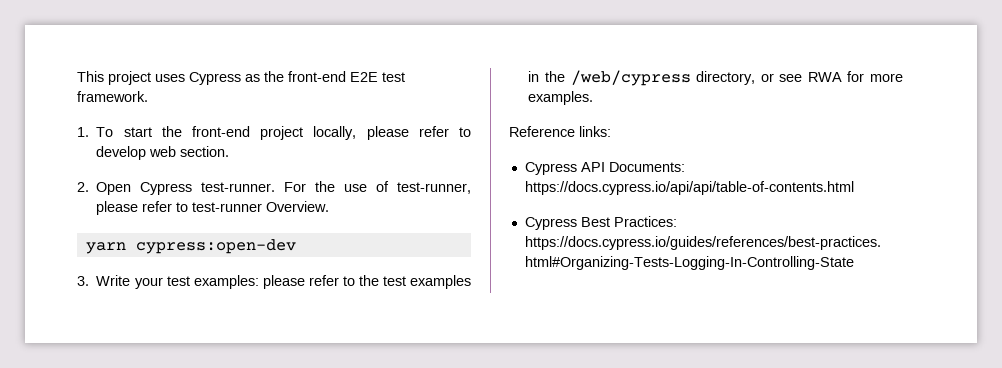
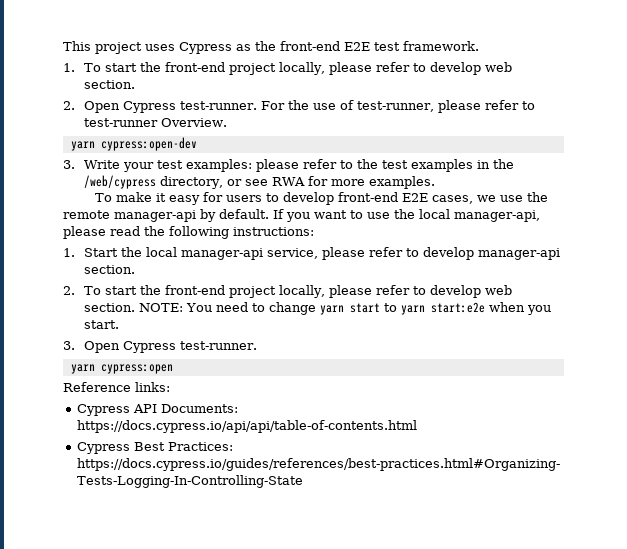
+ To make it easy for users to develop front-end E2E cases, we use the remote manager-api by default. If you want to use the local manager-api, please read the following instructions:
+ 1. Start the local manager-api service, please refer to develop manager-api section.
+ 2. To start the front-end project locally, please refer to develop web section. NOTE: You need to change yarn start to yarn start:e2e when you start.
+ 3. Open Cypress test-runner.
+ yarn cypress:open

